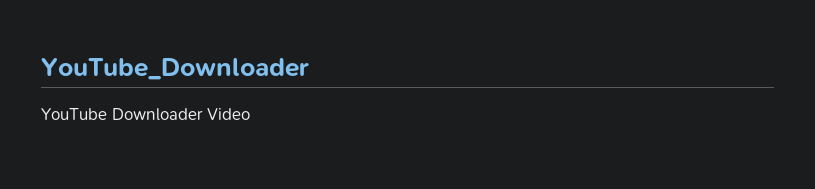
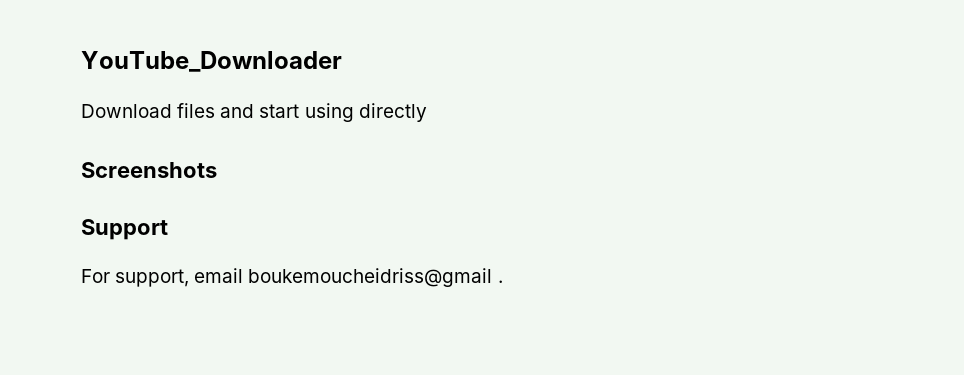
- YouTube Downloader Video
+ Download files and start using directly
+ Screenshots
+ Support
+ For support, email boukemoucheidriss@gmail .

